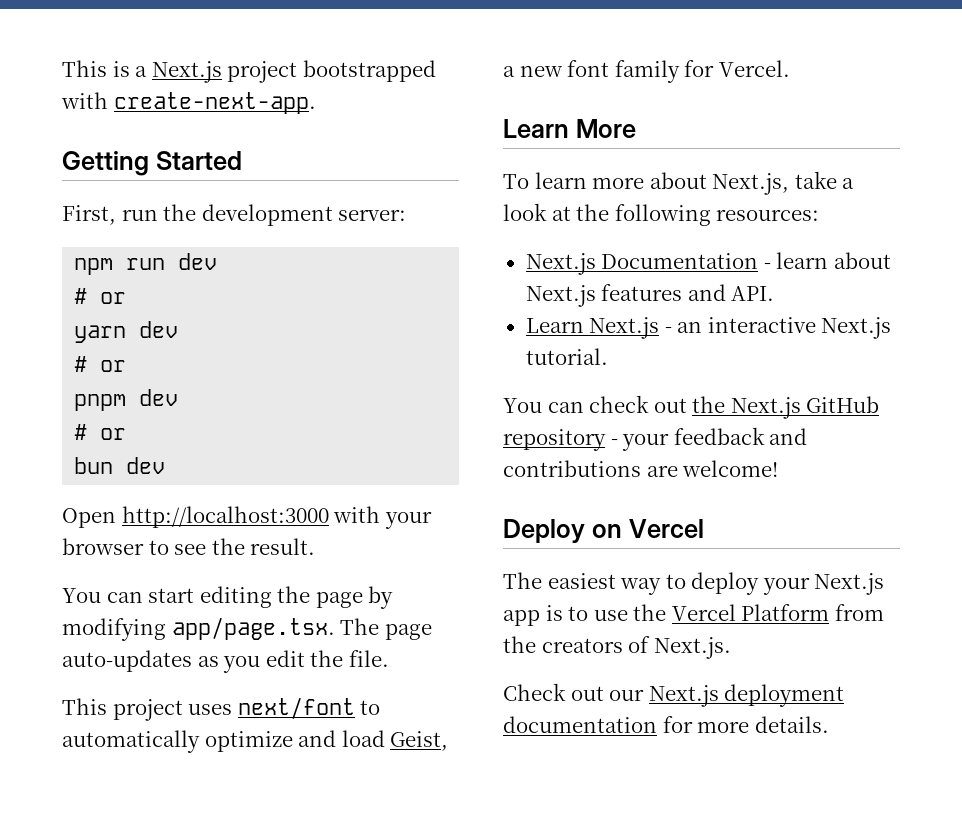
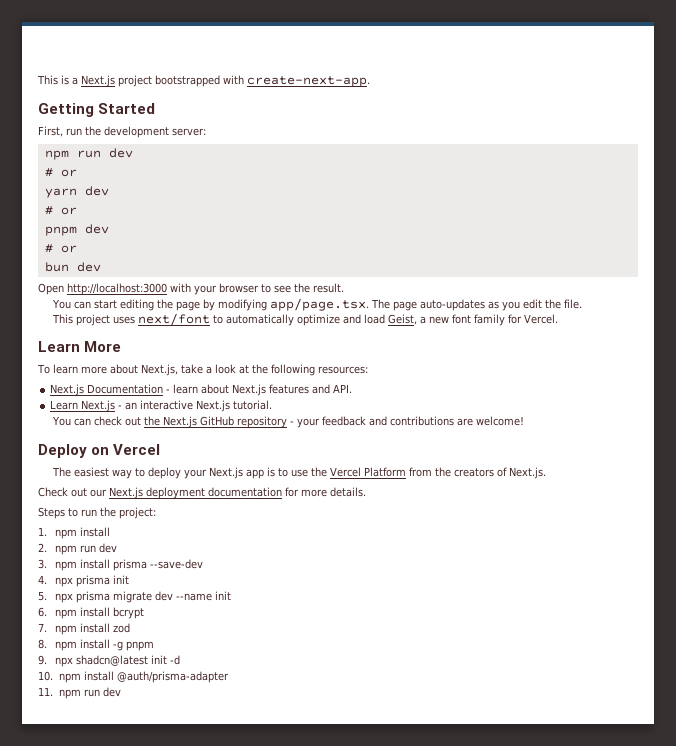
+ Steps to run the project:
+ 1. npm install
+ 2. npm run dev
+ 3. npm install prisma --save-dev
+ 4. npx prisma init
+ 5. npx prisma migrate dev --name init
+ 6. npm install bcrypt
+ 7. npm install zod
+ 8. npm install -g pnpm
+ 9. npx shadcn@latest init -d
+ 10. npm install @auth/prisma-adapter
+ 11. npm run dev

